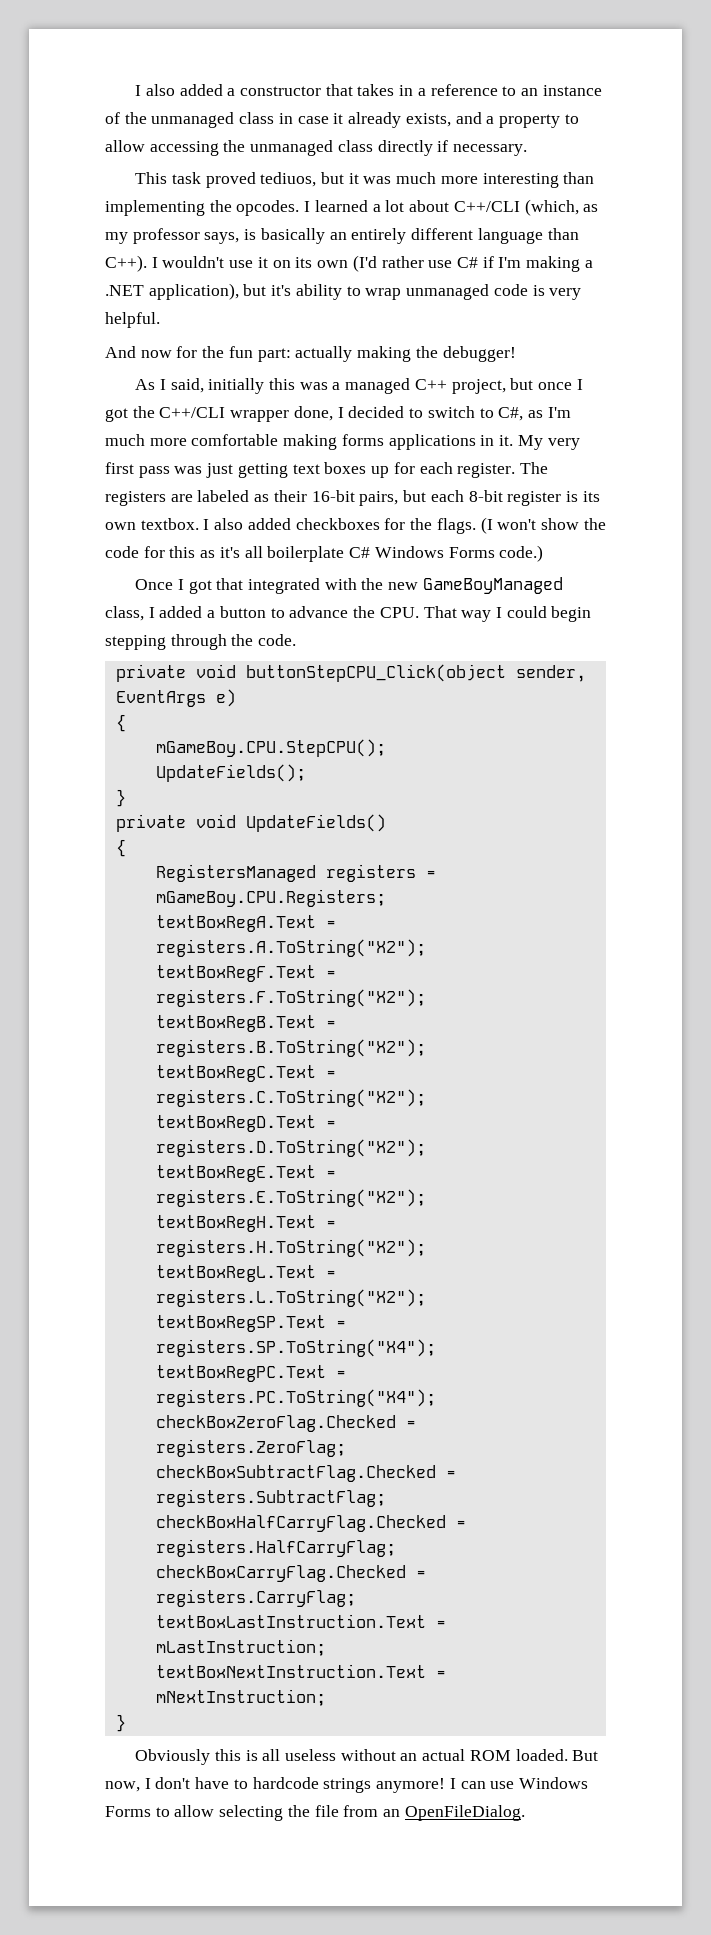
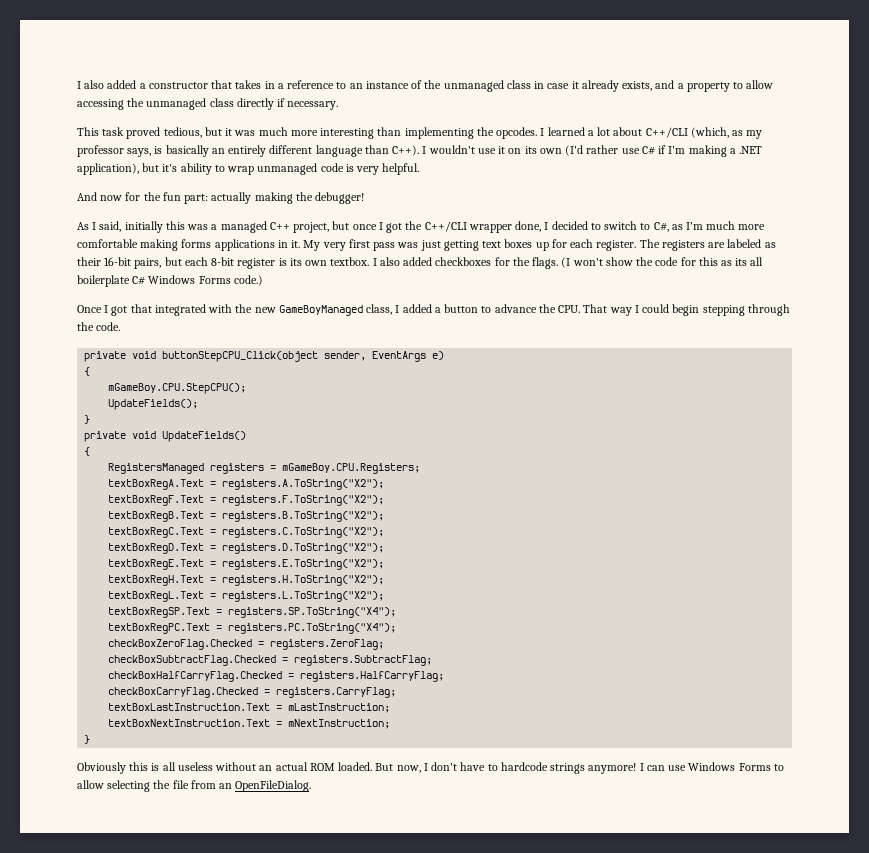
- This task proved tediuos, but it was much more interesting than implementing the opcodes.
+ This task proved tedious, but it was much more interesting than implementing the opcodes.
- (I won't show the code for this as it's all boilerplate C# Windows Forms code.)
+ (I won't show the code for this as its all boilerplate C# Windows Forms code.)

